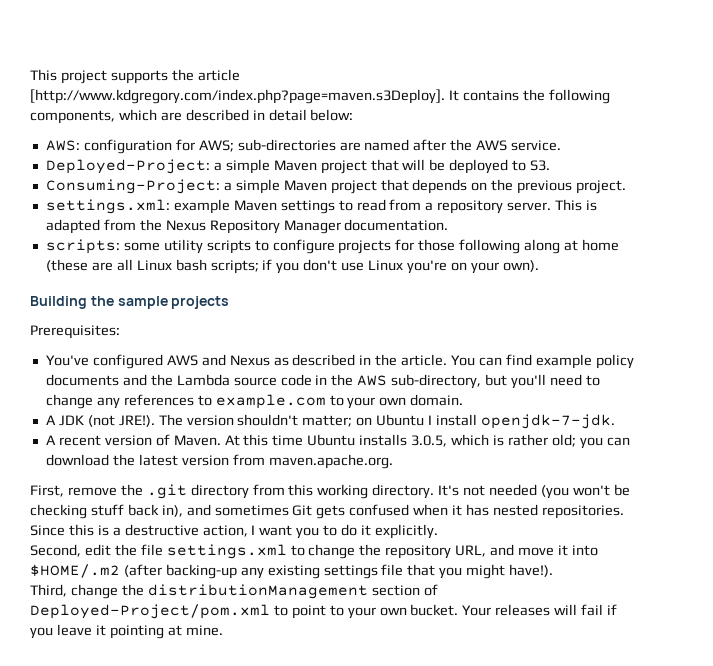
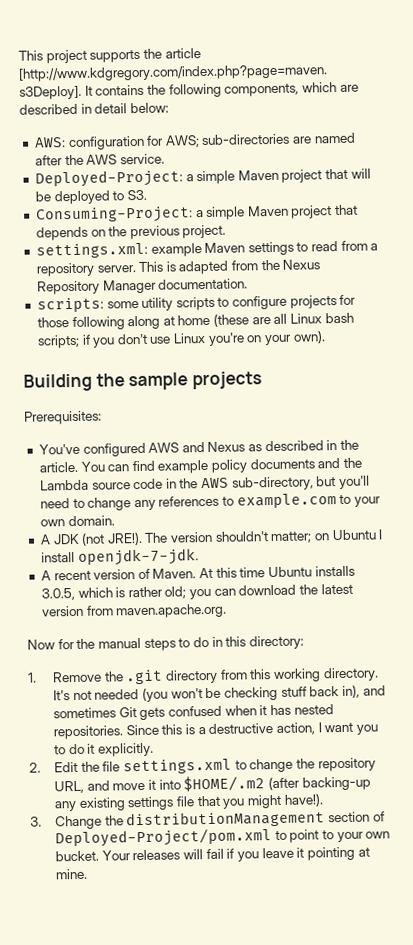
- First, remove the .git directory from this working directory.
+ Now for the manual steps to do in this directory:
+ 1. Remove the .git directory from this working directory.
- Second, edit the file settings.xml to change the repository URL, and move it into $HOME/.m2 (after backing-up any existing settings file that you might have!).
+ 2. Edit the file settings.xml to change the repository URL, and move it into $HOME/.m2 (after backing-up any existing settings file that you might have!).
- Third, change the distributionManagement section of Deployed-Project/pom.xml to point to your own bucket.
+ 3. Change the distributionManagement section of Deployed-Project/pom.xml to point to your own bucket.

